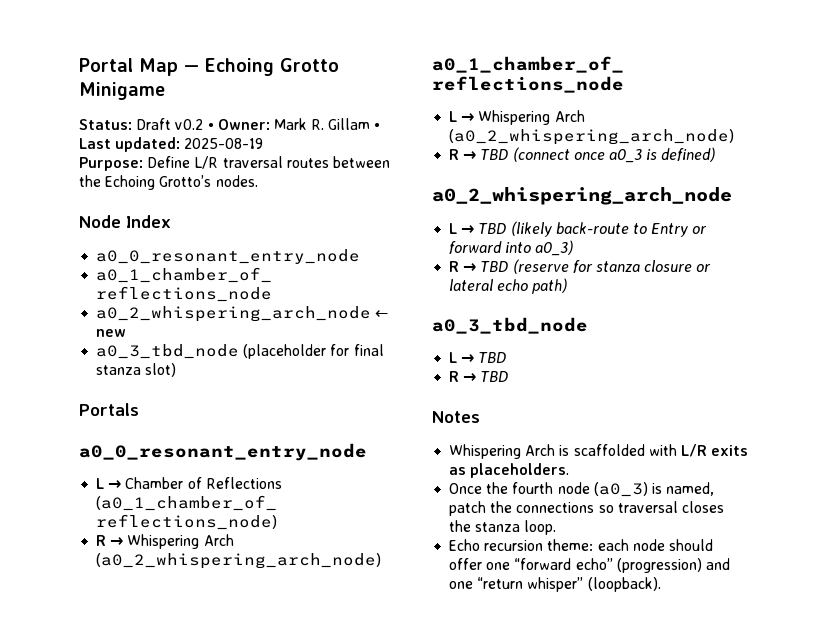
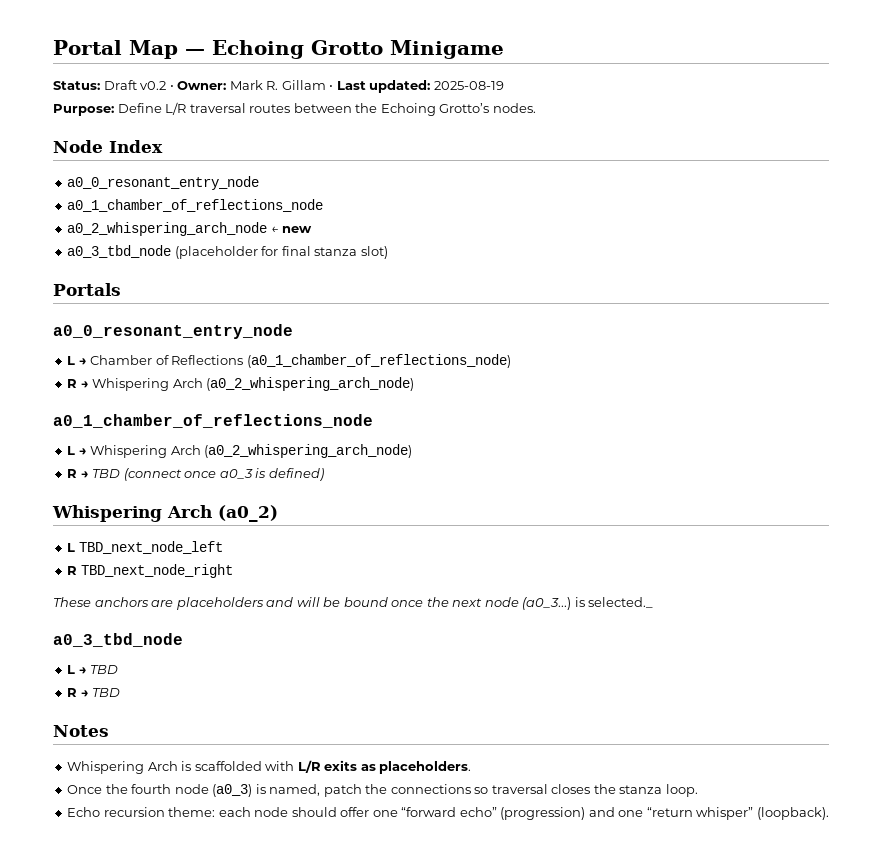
  R → TBD (connect once a0_3 is defined)
- a0_2_whispering_arch_node
- L → TBD (likely back-route to Entry or forward into a0_3)
- R → TBD (reserve for stanza closure or lateral echo path)
+ Whispering Arch (a0_2)
+ L TBD_next_node_left
+ R TBD_next_node_right
+ These anchors are placeholders and will be bound once the next node (a0_3...) is selected._

